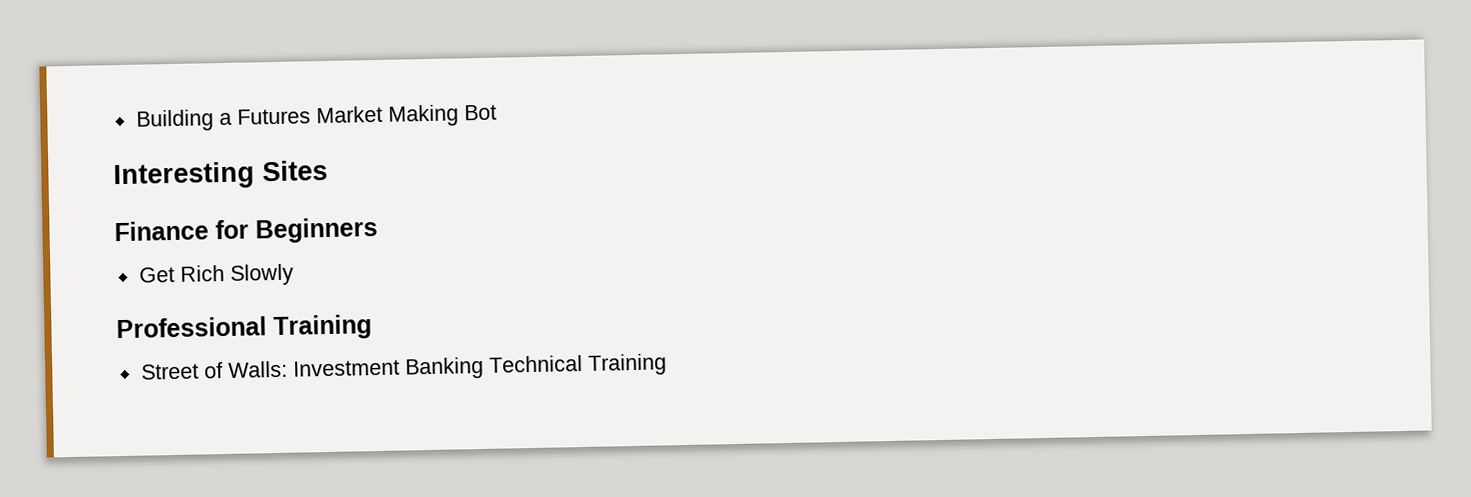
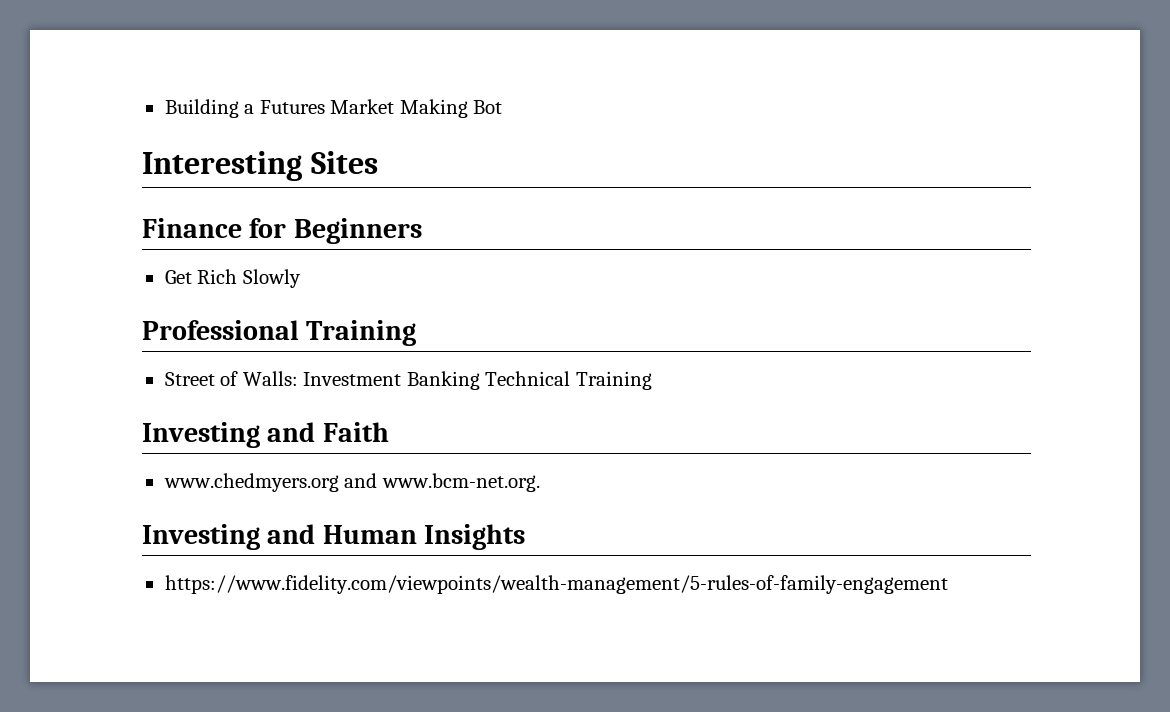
+ Investing and Faith
+ www.chedmyers.org and www.bcm-net.org.
+ Investing and Human Insights
+ https://www.fidelity.com/viewpoints/wealth-management/5-rules-of-family-engagement

